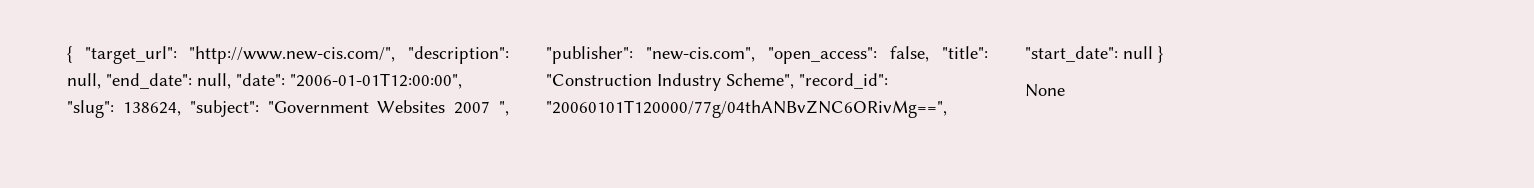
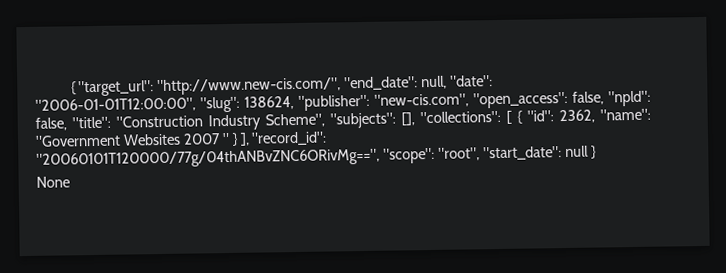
- { "target_url": "http://www.new-cis.com/", "description": null, "end_date": null, "date": "2006-01-01T12:00:00", "slug": 138624, "subject": "Government Websites 2007 ", "publisher": "new-cis.com", "open_access": false, "title": "Construction Industry Scheme", "record_id": "20060101T120000/77g/04thANBvZNC6ORivMg==", "start_date": null }
+ { "target_url": "http://www.new-cis.com/", "end_date": null, "date": "2006-01-01T12:00:00", "slug": 138624, "publisher": "new-cis.com", "open_access": false, "npld": false, "title": "Construction Industry Scheme", "subjects": [], "collections": [ { "id": 2362, "name": "Government Websites 2007 " } ], "record_id": "20060101T120000/77g/04thANBvZNC6ORivMg==", "scope": "root", "start_date": null }

